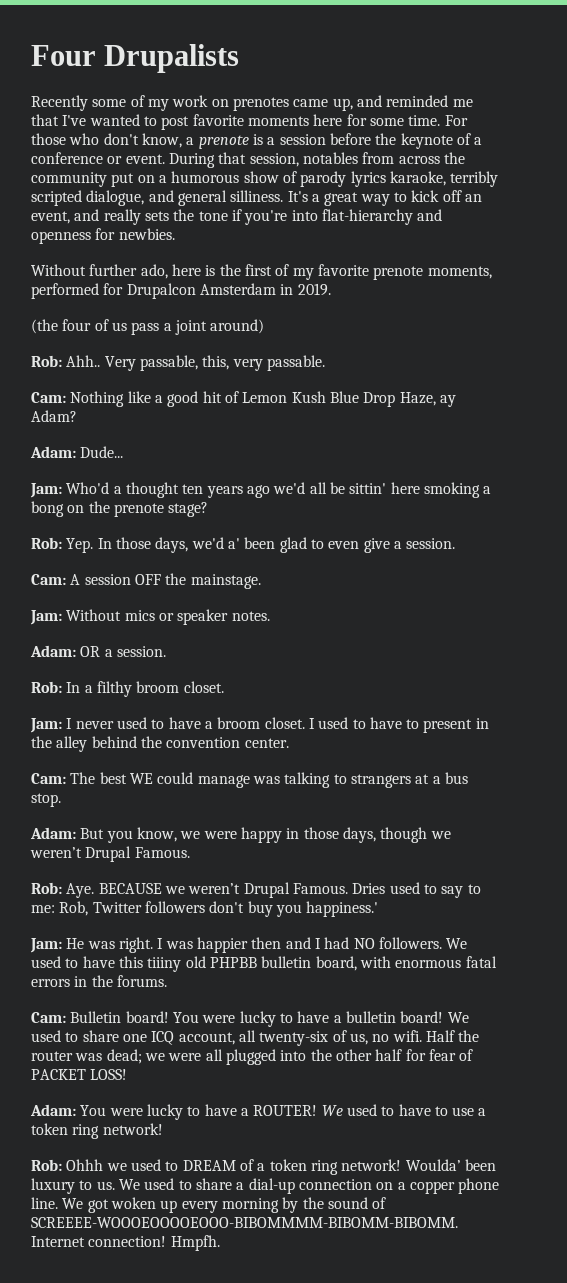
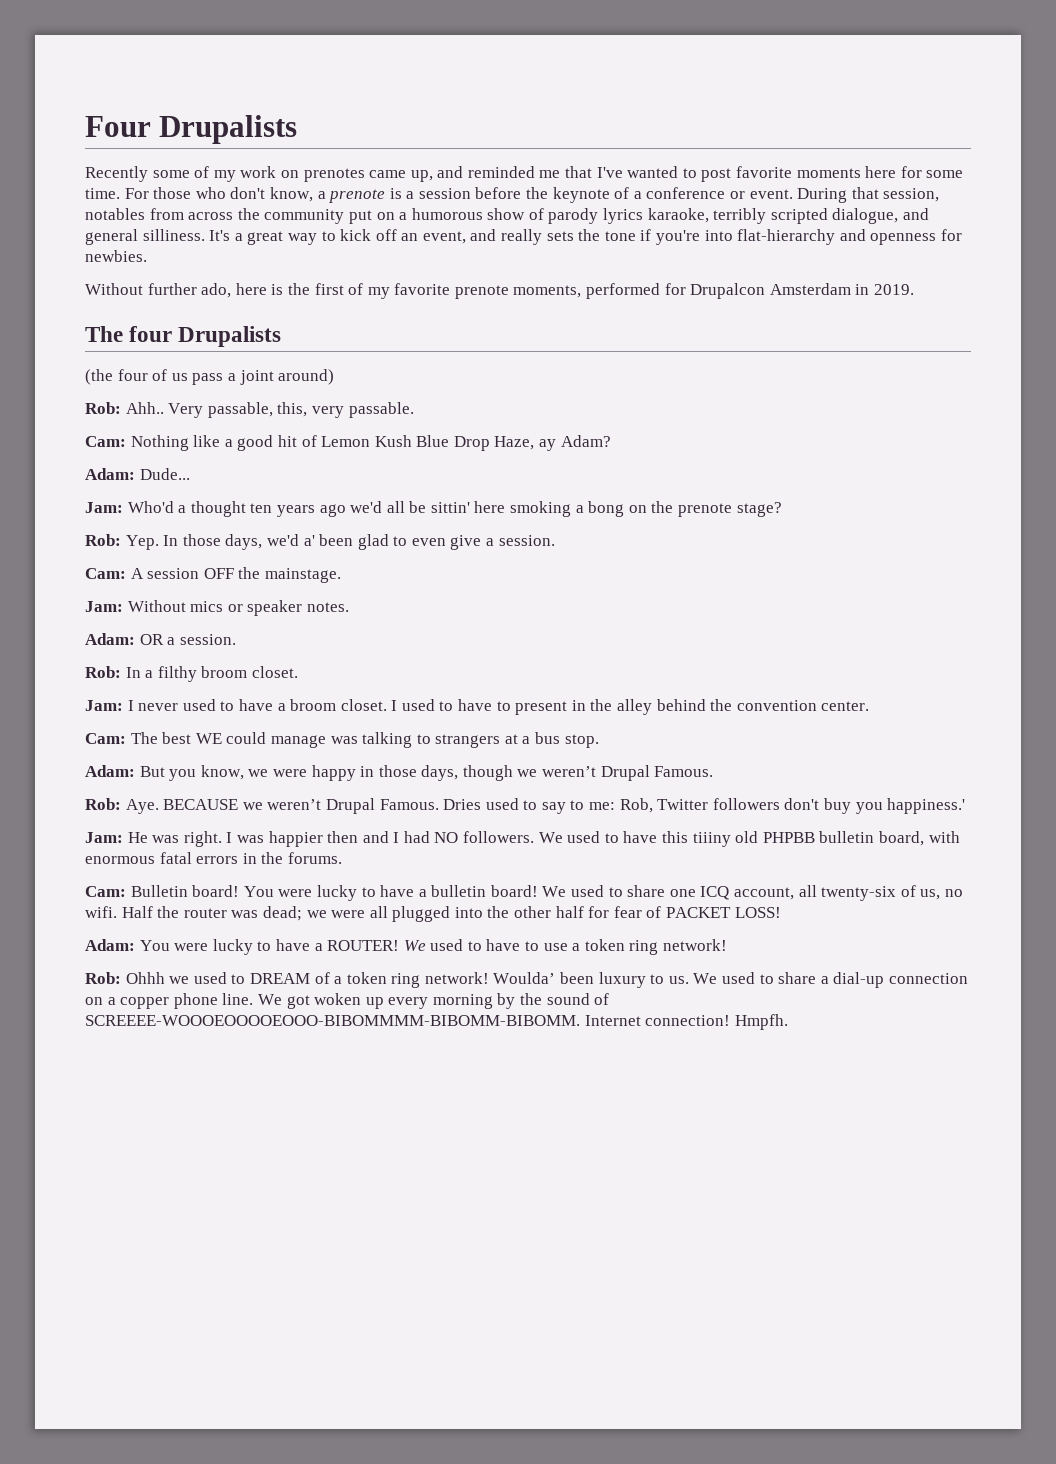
+ The four Drupalists

